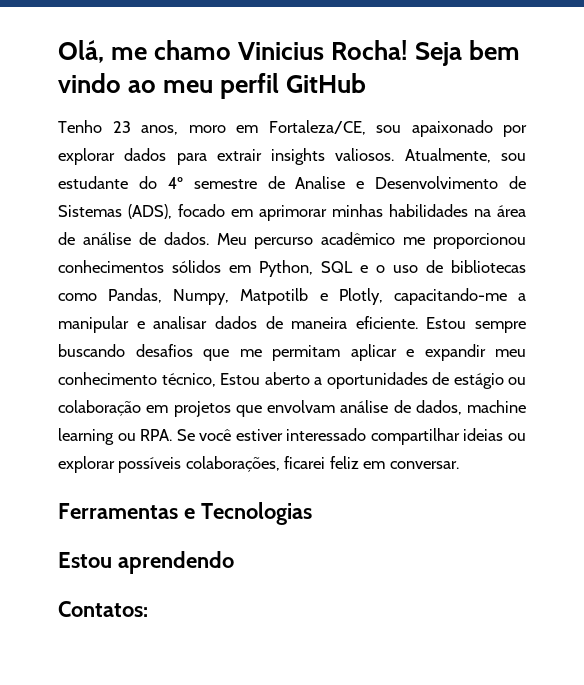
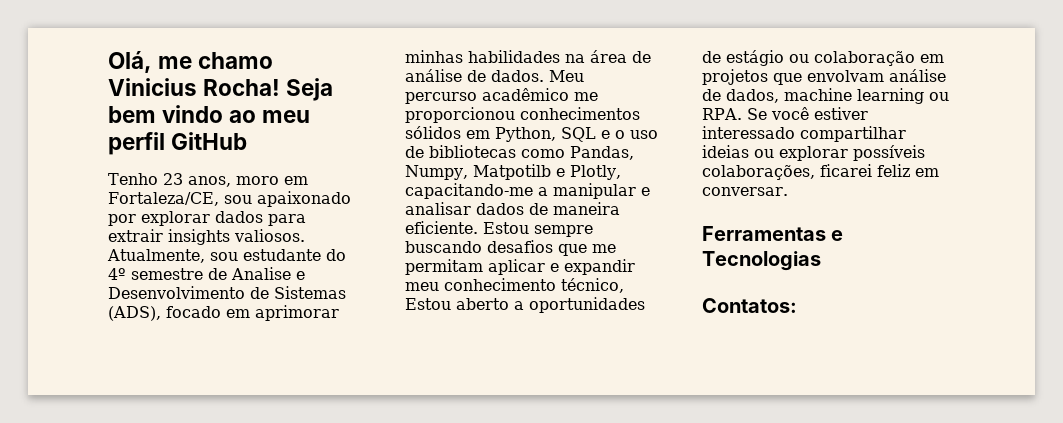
- Estou aprendendo

